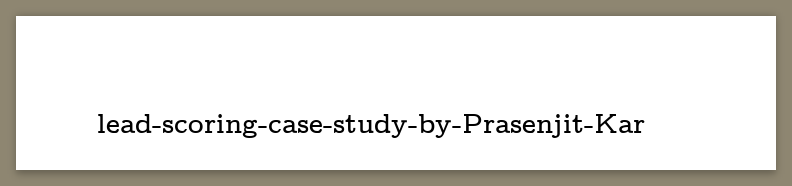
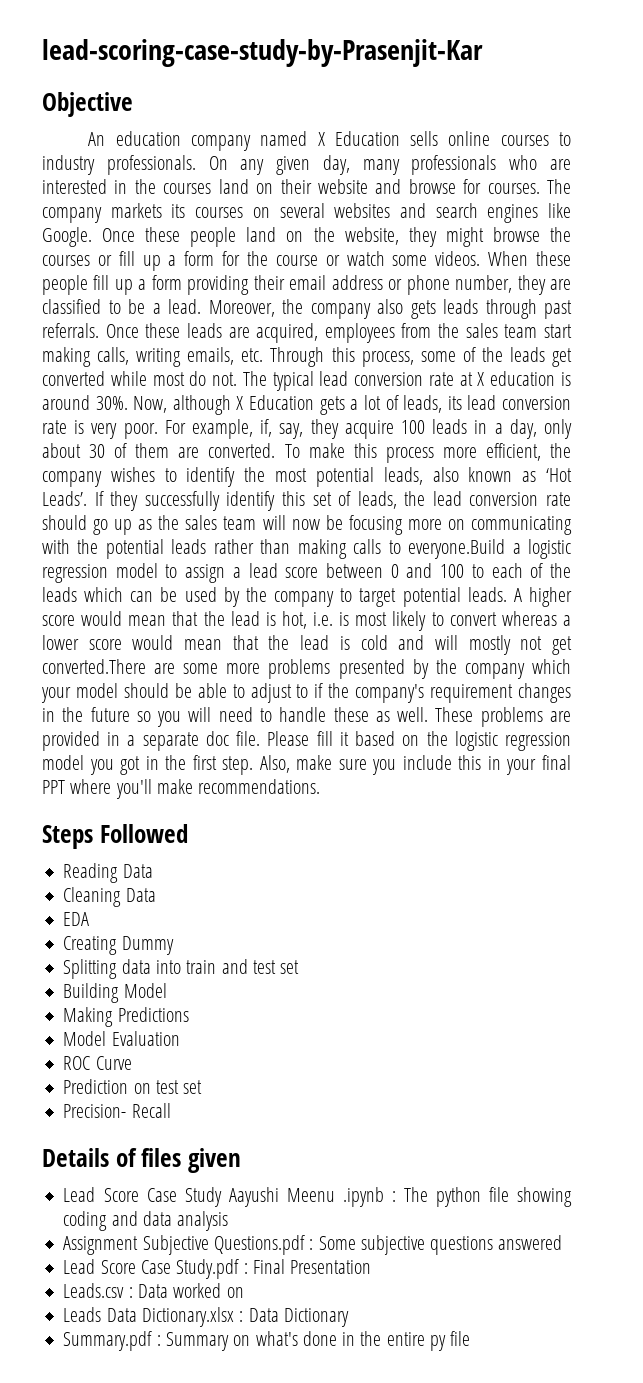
+ Objective
+ An education company named X Education sells online courses to industry professionals. On any given day, many professionals who are interested in the courses land on their website and browse for courses. The company markets its courses on several websites and search engines like Google. Once these people land on the website, they might browse the courses or fill up a form for the course or watch some videos. When these people fill up a form providing their email address or phone number, they are classified to be a lead. Moreover, the company also gets leads through past referrals. Once these leads are acquired, employees from the sales team start making calls, writing emails, etc. Through this process, some of the leads get converted while most do not. The typical lead conversion rate at X education is around 30%. Now, although X Education gets a lot of leads, its lead conversion rate is very poor. For example, if, say, they acquire 100 leads in a day, only about 30 of them are converted. To make this process more efficient, the company wishes to identify the most potential leads, also known as ‘Hot Leads’. If they successfully identify this set of leads, the lead conversion rate should go up as the sales team will now be focusing more on communicating with the potential leads rather than making calls to everyone.Build a logistic regression model to assign a lead score between 0 and 100 to each of the leads which can be used by the company to target potential leads. A higher score would mean that the lead is hot, i.e. is most likely to convert whereas a lower score would mean that the lead is cold and will mostly not get converted.There are some more problems presented by the company which your model should be able to adjust to if the company's requirement changes in the future so you will need to handle these as well. These problems are provided in a separate doc file. Please fill it based on the logistic regression model you got in the first step. Also, make sure you include this in your final PPT where you'll make recommendations.
+ Steps Followed
+ Reading Data
+ Cleaning Data
+ EDA
+ Creating Dummy
+ Splitting data into train and test set
+ Building Model
+ Making Predictions
+ Model Evaluation
+ ROC Curve
+ Prediction on test set
+ Precision- Recall
+ Details of files given
+ Lead Score Case Study Aayushi Meenu .ipynb : The python file showing coding and data analysis
+ Assignment Subjective Questions.pdf : Some subjective questions answered
+ Lead Score Case Study.pdf : Final Presentation
+ Leads.csv : Data worked on
+ Leads Data Dictionary.xlsx : Data Dictionary
+ Summary.pdf : Summary on what's done in the entire py file

